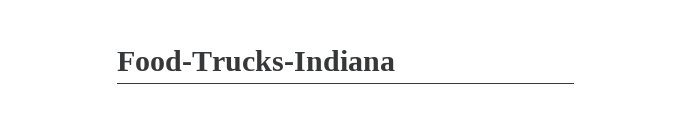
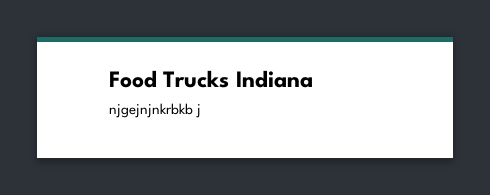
- Food-Trucks-Indiana
+ Food Trucks Indiana
+ njgejnjnkrbkb j

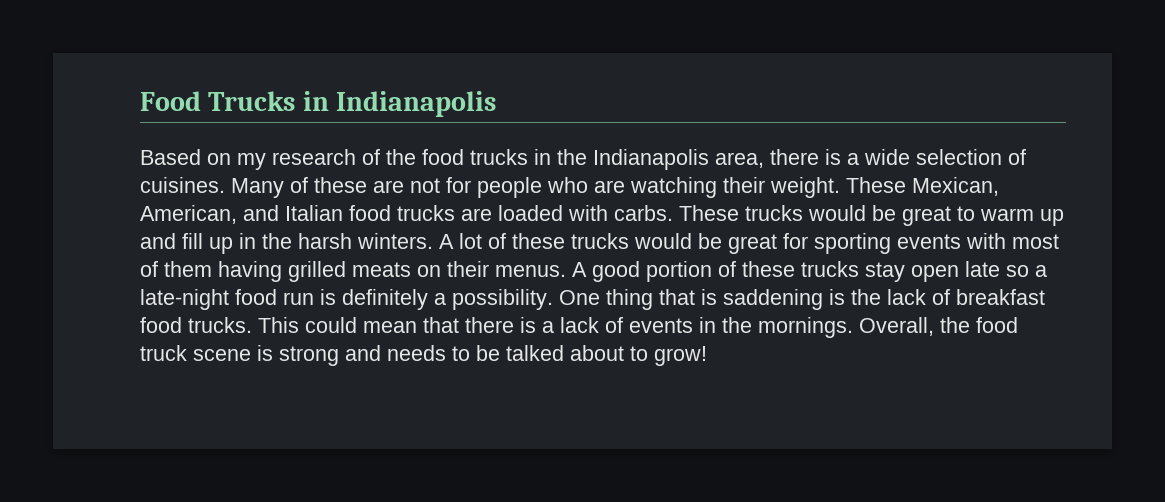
- Food Trucks Indiana
- njgejnjnkrbkb j
+ Food Trucks in Indianapolis
+ Based on my research of the food trucks in the Indianapolis area, there is a wide selection of cuisines. Many of these are not for people who are watching their weight. These Mexican, American, and Italian food trucks are loaded with carbs. These trucks would be great to warm up and fill up in the harsh winters. A lot of these trucks would be great for sporting events with most of them having grilled meats on their menus. A good portion of these trucks stay open late so a late-night food run is definitely a possibility. One thing that is saddening is the lack of breakfast food trucks. This could mean that there is a lack of events in the mornings. Overall, the food truck scene is strong and needs to be talked about to grow!

